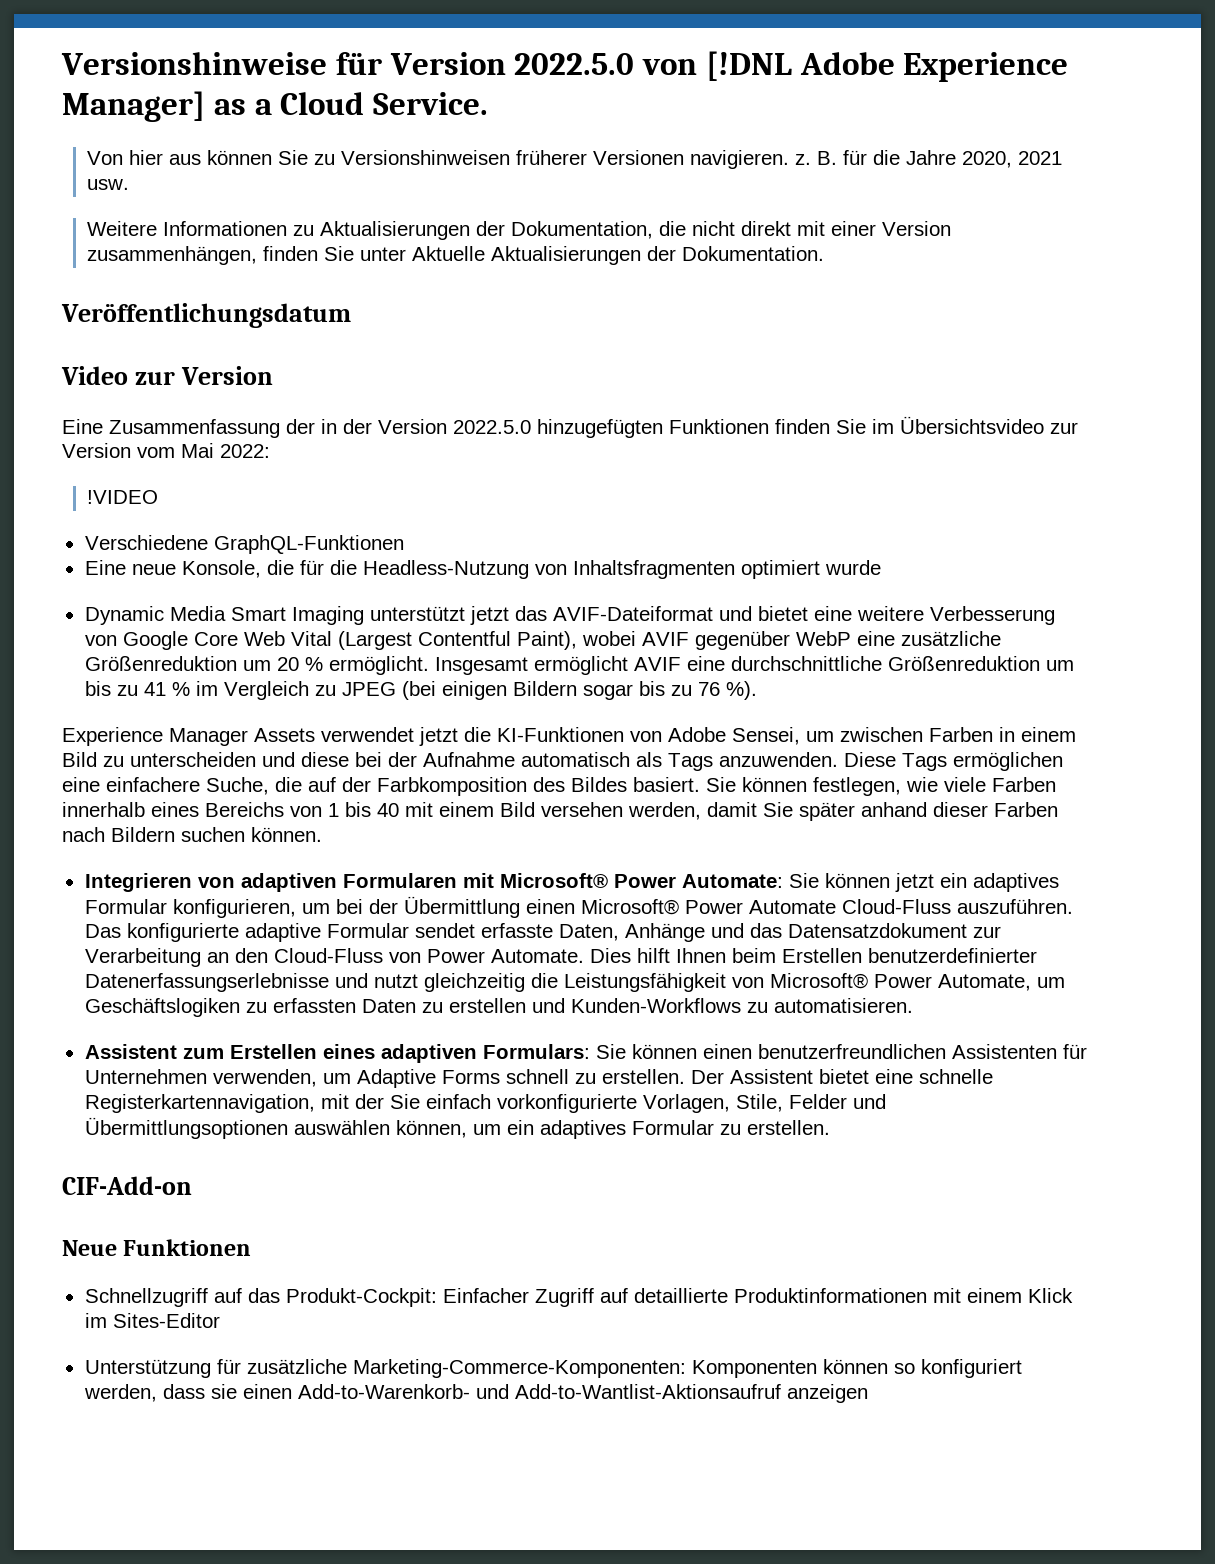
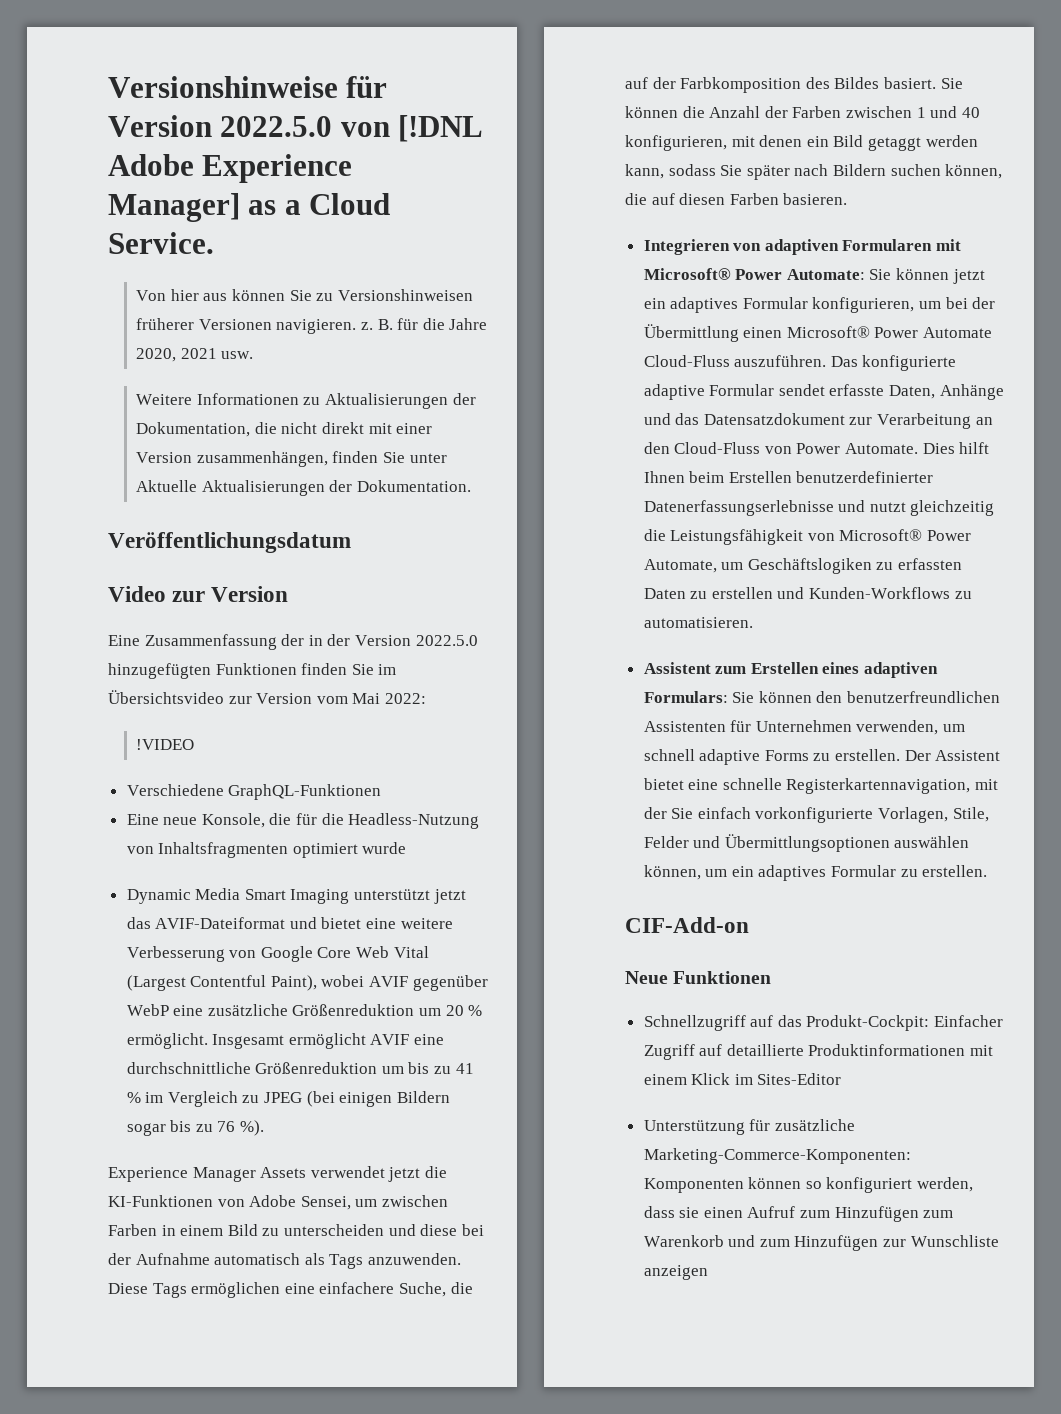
- Sie können festlegen, wie viele Farben innerhalb eines Bereichs von 1 bis 40 mit einem Bild versehen werden, damit Sie später anhand dieser Farben nach Bildern suchen können.
+ Sie können die Anzahl der Farben zwischen 1 und 40 konfigurieren, mit denen ein Bild getaggt werden kann, sodass Sie später nach Bildern suchen können, die auf diesen Farben basieren.
- Assistent zum Erstellen eines adaptiven Formulars: Sie können einen benutzerfreundlichen Assistenten für Unternehmen verwenden, um Adaptive Forms schnell zu erstellen.
+ Assistent zum Erstellen eines adaptiven Formulars: Sie können den benutzerfreundlichen Assistenten für Unternehmen verwenden, um schnell adaptive Forms zu erstellen.
- Unterstützung für zusätzliche Marketing-Commerce-Komponenten: Komponenten können so konfiguriert werden, dass sie einen Add-to-Warenkorb- und Add-to-Wantlist-Aktionsaufruf anzeigen
+ Unterstützung für zusätzliche Marketing-Commerce-Komponenten: Komponenten können so konfiguriert werden, dass sie einen Aufruf zum Hinzufügen zum Warenkorb und zum Hinzufügen zur Wunschliste anzeigen

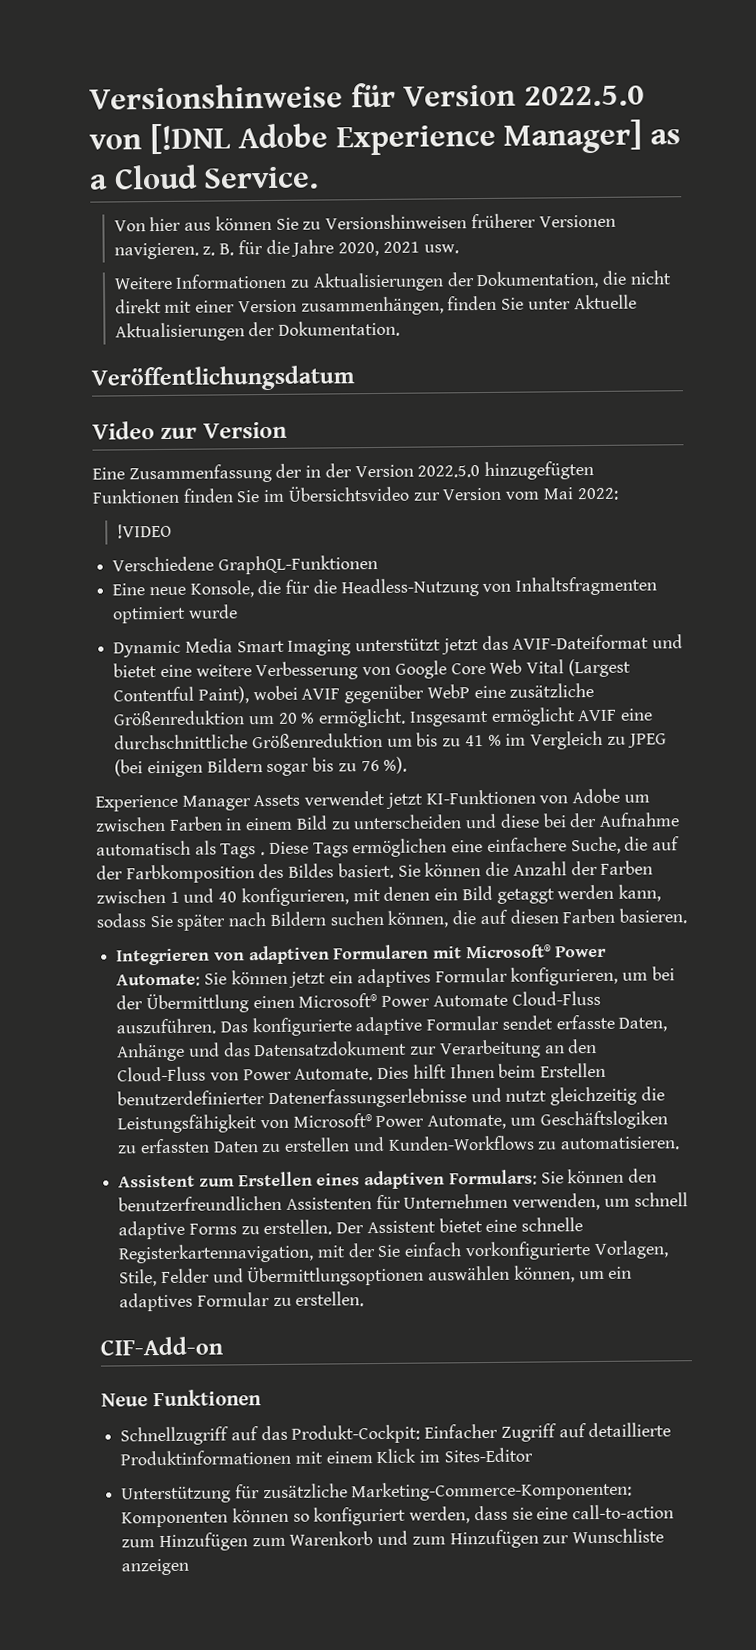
- Experience Manager Assets verwendet jetzt die KI-Funktionen von Adobe Sensei, um zwischen Farben in einem Bild zu unterscheiden und diese bei der Aufnahme automatisch als Tags anzuwenden.
+ Experience Manager Assets verwendet jetzt KI-Funktionen von Adobe um zwischen Farben in einem Bild zu unterscheiden und diese bei der Aufnahme automatisch als Tags .
- Unterstützung für zusätzliche Marketing-Commerce-Komponenten: Komponenten können so konfiguriert werden, dass sie einen Aufruf zum Hinzufügen zum Warenkorb und zum Hinzufügen zur Wunschliste anzeigen
+ Unterstützung für zusätzliche Marketing-Commerce-Komponenten: Komponenten können so konfiguriert werden, dass sie eine call-to-action zum Hinzufügen zum Warenkorb und zum Hinzufügen zur Wunschliste anzeigen

